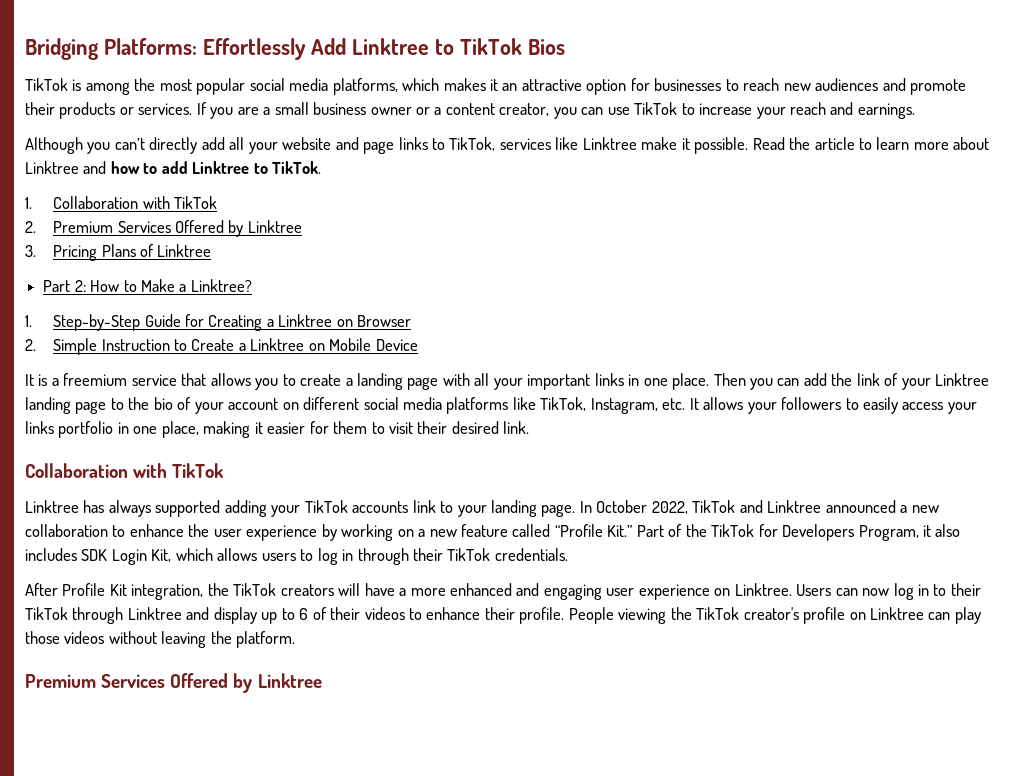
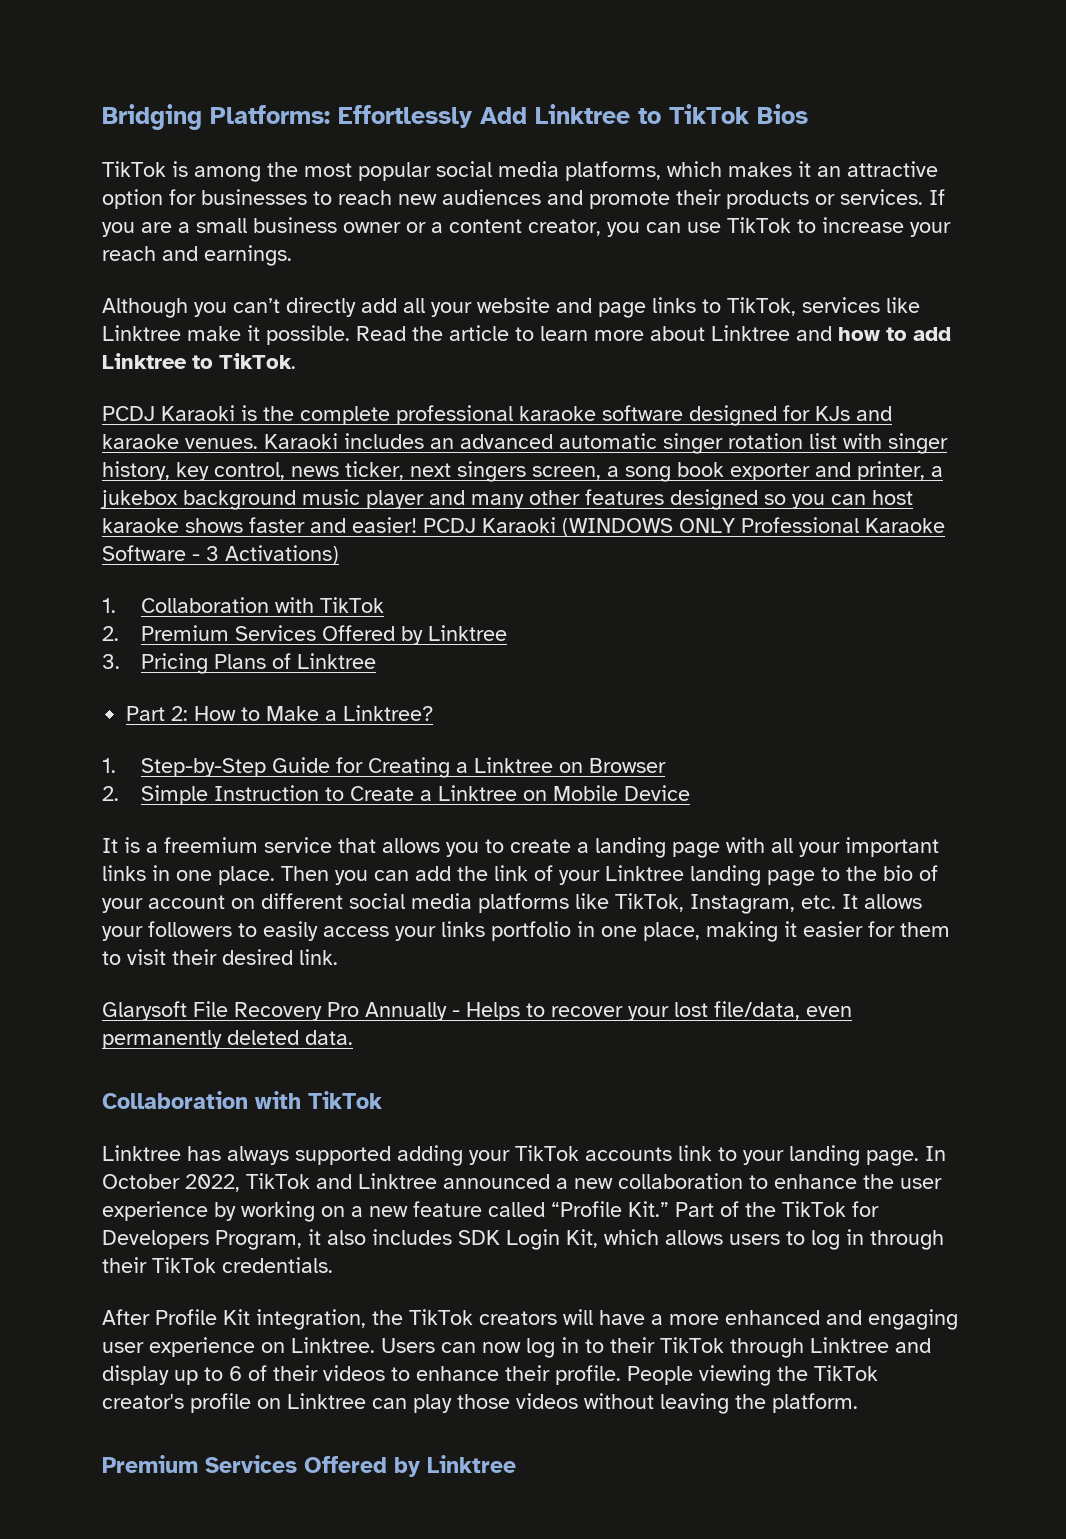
+ PCDJ Karaoki is the complete professional karaoke software designed for KJs and karaoke venues. Karaoki includes an advanced automatic singer rotation list with singer history, key control, news ticker, next singers screen, a song book exporter and printer, a jukebox background music player and many other features designed so you can host karaoke shows faster and easier! PCDJ Karaoki (WINDOWS ONLY Professional Karaoke Software - 3 Activations)
+ Glarysoft File Recovery Pro Annually - Helps to recover your lost file/data, even permanently deleted data.

